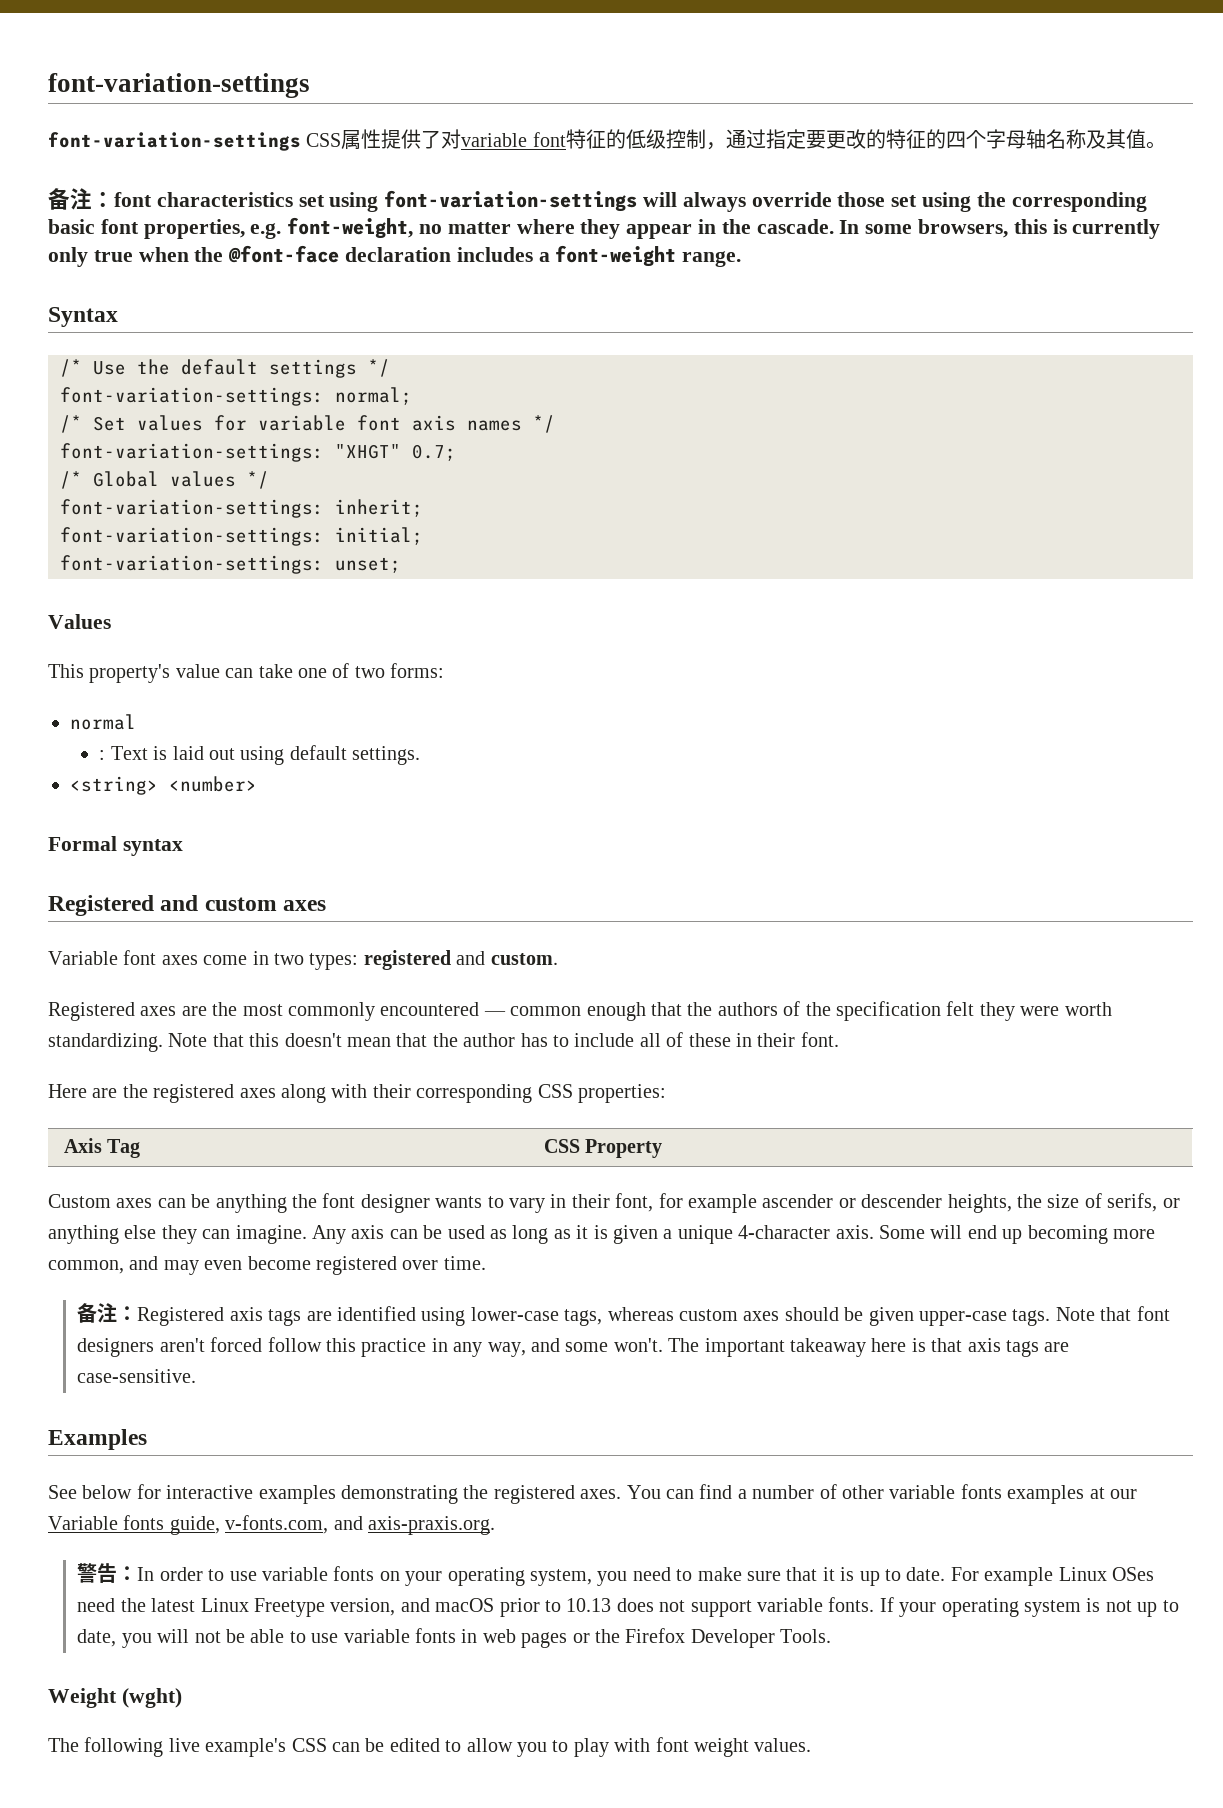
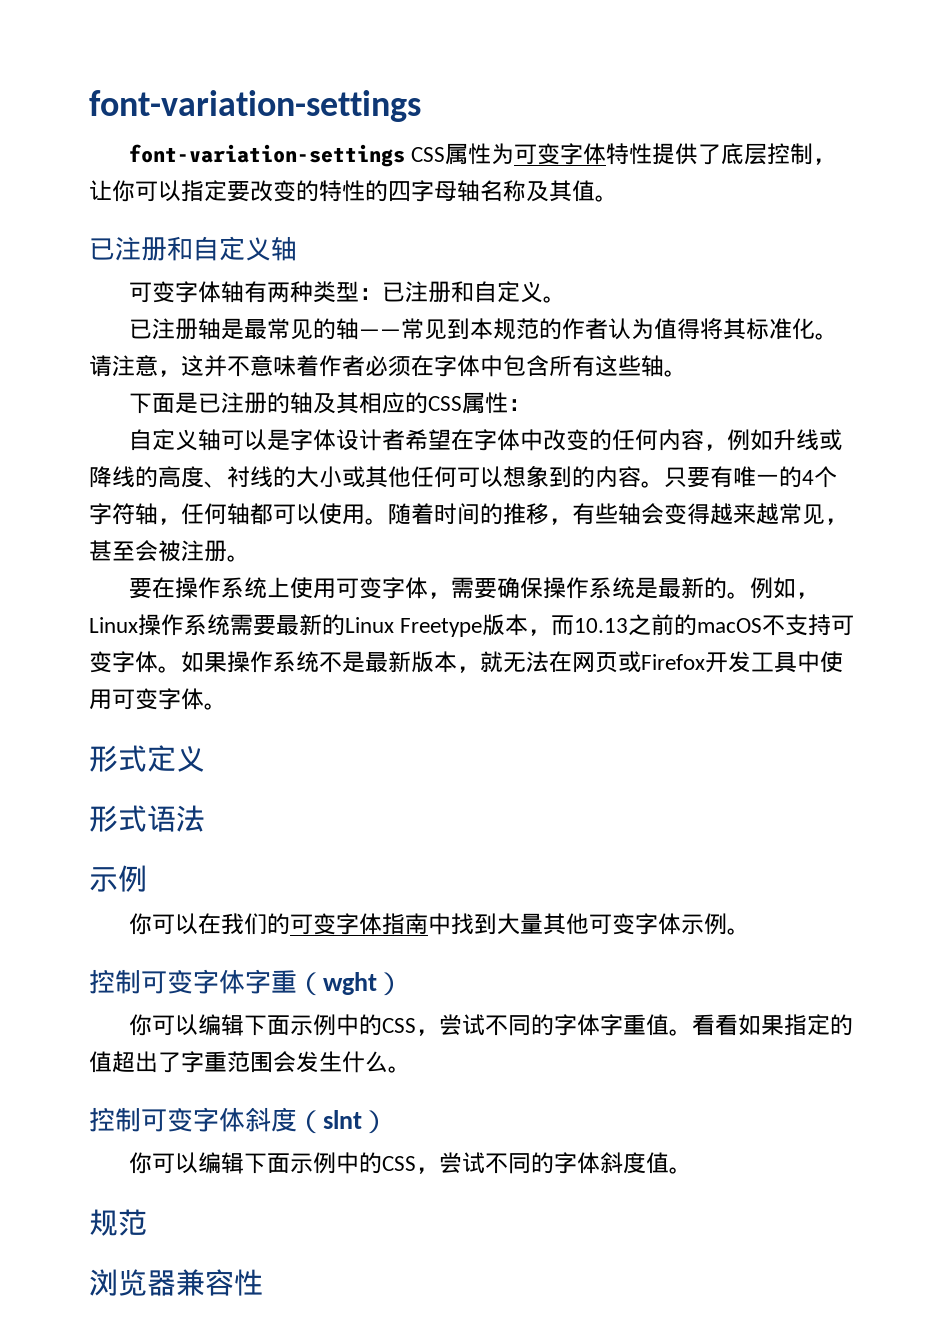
- font-variation-settings CSS属性提供了对variable font特征的低级控制，通过指定要更改的特征的四个字母轴名称及其值。
+ font-variation-settings CSS属性为可变字体特性提供了底层控制，让你可以指定要改变的特性的四字母轴名称及其值。
- 备注：font characteristics set using font-variation-settings will always override those set using the corresponding basic font properties, e.g. font-weight, no matter where they appear in the cascade. In some browsers, this is currently only true when the @font-face declaration includes a font-weight range.
- Syntax
- /* Use the default settings */
- font-variation-settings: normal;
- /* Set values for variable font axis names */
- font-variation-settings: "XHGT" 0.7;
- /* Global values */
- font-variation-settings: inherit;
- font-variation-settings: initial;
- font-variation-settings: unset;
- Values
- This property's value can take one of two forms:
- normal
- : Text is laid out using default settings.
- <string> <number>
- Formal syntax
- Registered and custom axes
- Variable font axes come in two types: registered and custom.
- Registered axes are the most commonly encountered — common enough that the authors of the specification felt they were worth standardizing. Note that this doesn't mean that the author has to include all of these in their font.
- Here are the registered axes along with their corresponding CSS properties:
- Axis Tag | CSS Property
- Custom axes can be anything the font designer wants to vary in their font, for example ascender or descender heights, the size of serifs, or anything else they can imagine. Any axis can be used as long as it is given a unique 4-character axis. Some will end up becoming more common, and may even become registered over time.
- 备注：Registered axis tags are identified using lower-case tags, whereas custom axes should be given upper-case tags. Note that font designers aren't forced follow this practice in any way, and some won't. The important takeaway here is that axis tags are case-sensitive.
- Examples
- See below for interactive examples demonstrating the registered axes. You can find a number of other variable fonts examples at our Variable fonts guide, v-fonts.com, and axis-praxis.org.
- 警告：In order to use variable fonts on your operating system, you need to make sure that it is up to date. For example Linux OSes need the latest Linux Freetype version, and macOS prior to 10.13 does not support variable fonts. If your operating system is not up to date, you will not be able to use variable fonts in web pages or the Firefox Developer Tools.
- Weight (wght)
- The following live example's CSS can be edited to allow you to play with font weight values.
+ 已注册和自定义轴
+ 可变字体轴有两种类型：已注册和自定义。
+ 已注册轴是最常见的轴——常见到本规范的作者认为值得将其标准化。请注意，这并不意味着作者必须在字体中包含所有这些轴。
+ 下面是已注册的轴及其相应的CSS属性：
+ 自定义轴可以是字体设计者希望在字体中改变的任何内容，例如升线或降线的高度、衬线的大小或其他任何可以想象到的内容。只要有唯一的4个字符轴，任何轴都可以使用。随着时间的推移，有些轴会变得越来越常见，甚至会被注册。
+ 要在操作系统上使用可变字体，需要确保操作系统是最新的。例如，Linux操作系统需要最新的Linux Freetype版本，而10.13之前的macOS不支持可变字体。如果操作系统不是最新版本，就无法在网页或Firefox开发工具中使用可变字体。
+ 形式定义
+ 形式语法
+ 示例
+ 你可以在我们的可变字体指南中找到大量其他可变字体示例。
+ 控制可变字体字重（wght）
+ 你可以编辑下面示例中的CSS，尝试不同的字体字重值。看看如果指定的值超出了字重范围会发生什么。
+ 控制可变字体斜度（slnt）
+ 你可以编辑下面示例中的CSS，尝试不同的字体斜度值。
+ 规范
+ 浏览器兼容性

